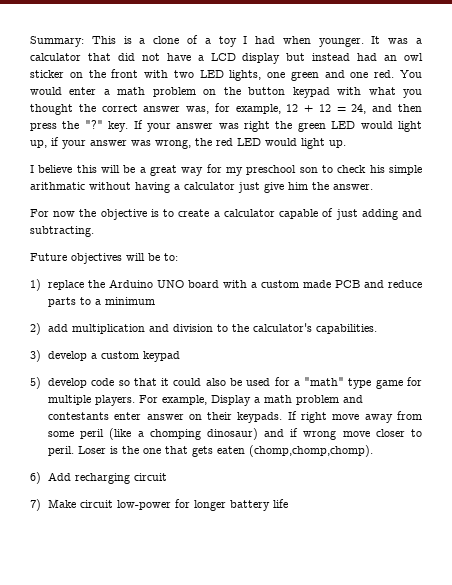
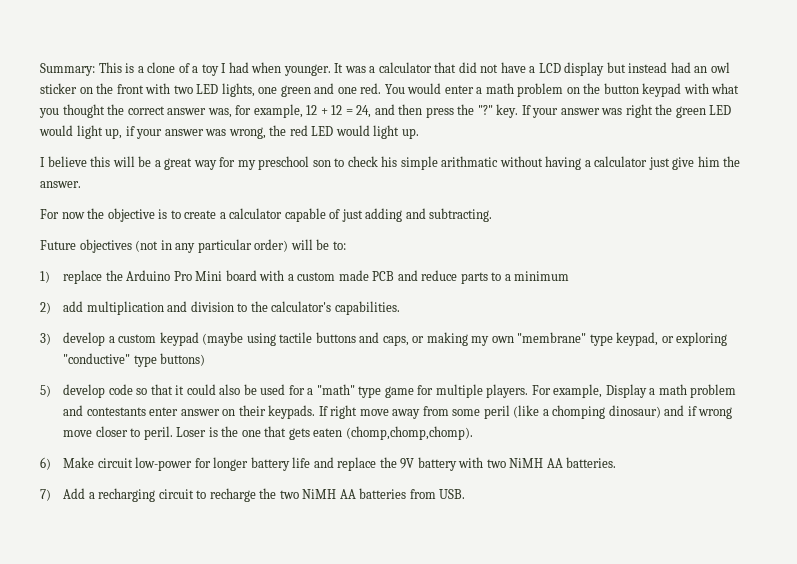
- Future objectives will be to:
+ Future objectives (not in any particular order) will be to:
- 1) replace the Arduino UNO board with a custom made PCB and reduce parts to a minimum
+ 1) replace the Arduino Pro Mini board with a custom made PCB and reduce parts to a minimum
- 3) develop a custom keypad
+ 3) develop a custom keypad (maybe using tactile buttons and caps, or making my own "membrane" type keypad, or exploring "conductive" type buttons)
- 6) Add recharging circuit
- 7) Make circuit low-power for longer battery life
+ 6) Make circuit low-power for longer battery life and replace the 9V battery with two NiMH AA batteries.
+ 7) Add a recharging circuit to recharge the two NiMH AA batteries from USB.

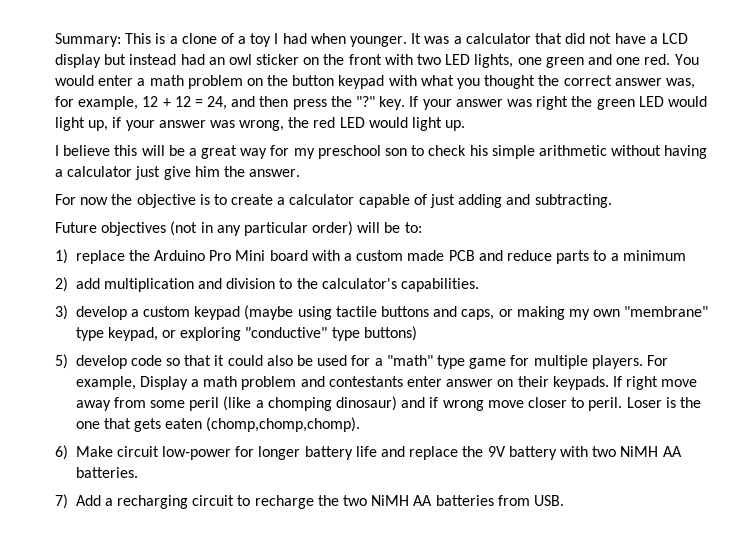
- I believe this will be a great way for my preschool son to check his simple arithmatic without having a calculator just give him the answer.
+ I believe this will be a great way for my preschool son to check his simple arithmetic without having a calculator just give him the answer.

